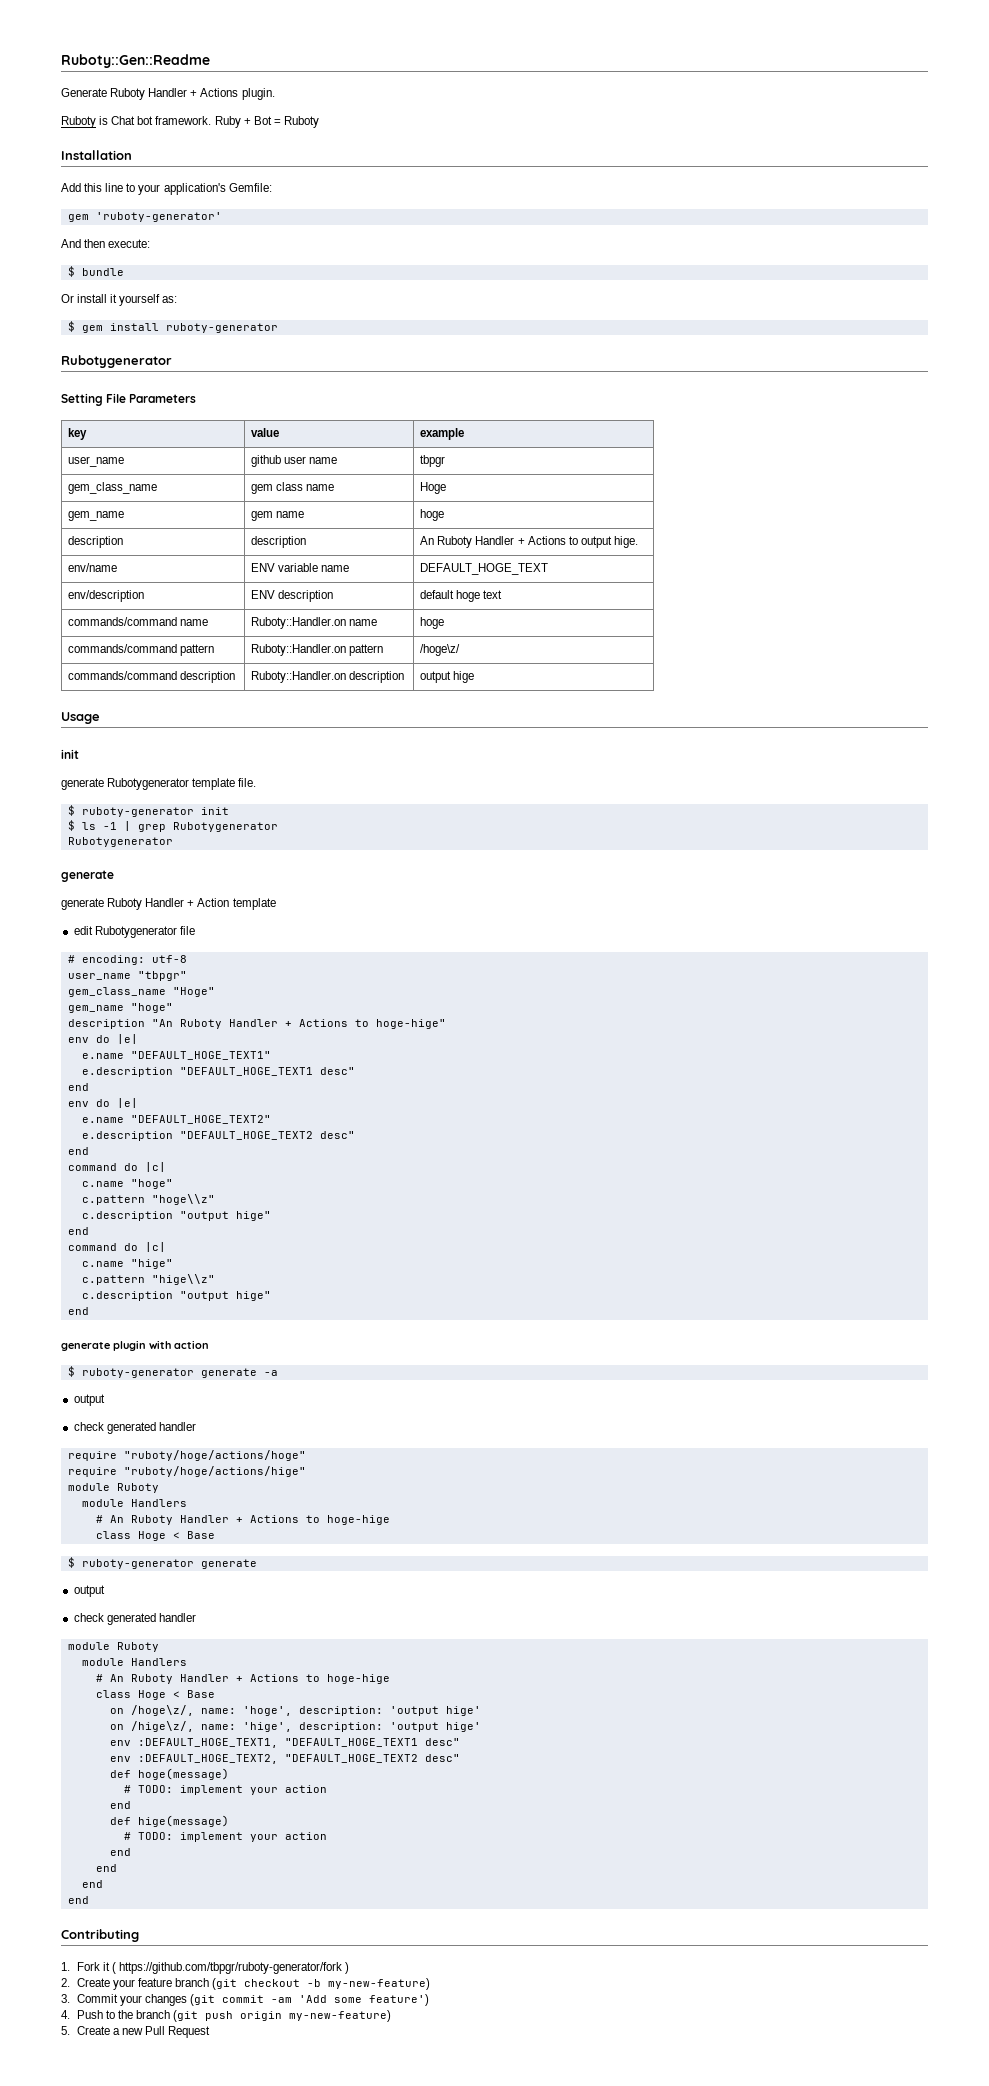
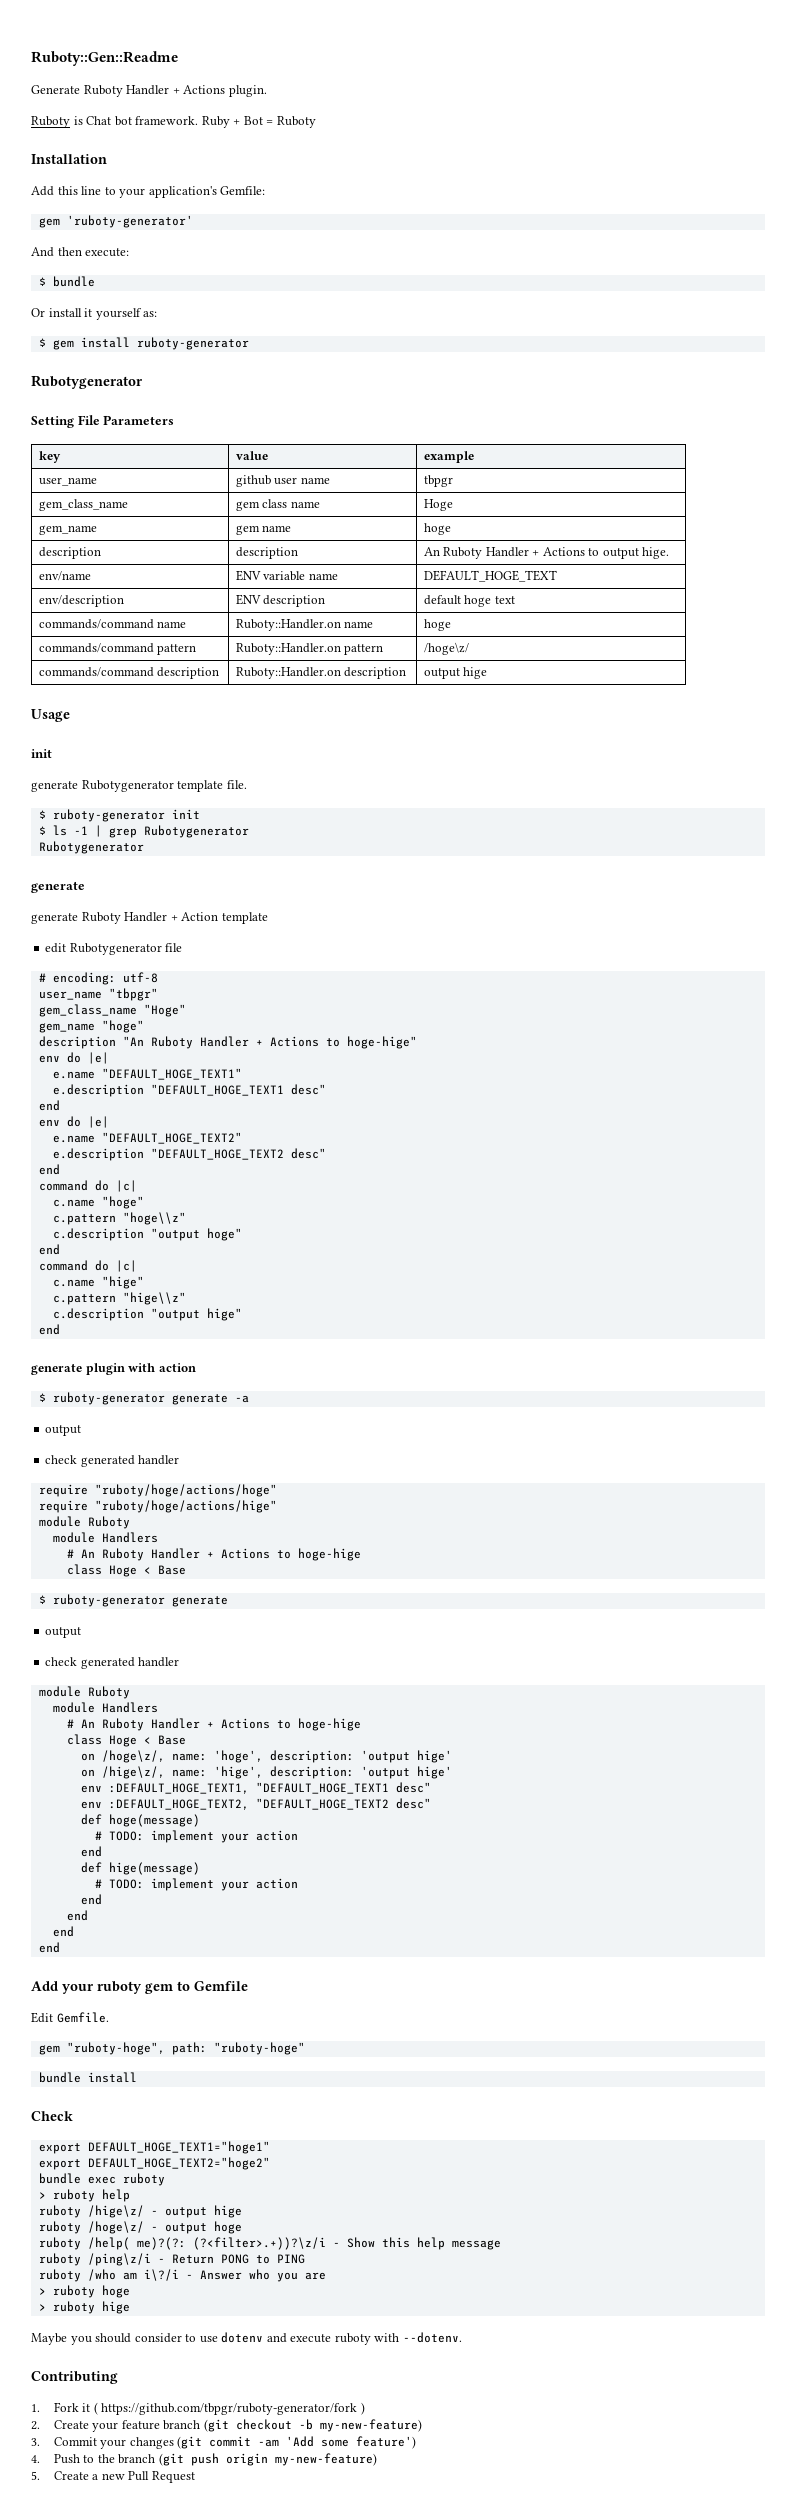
  c.pattern "hoge\\z"
- c.description "output hige"
+ c.description "output hoge"
+ Add your ruboty gem to Gemfile
+ Edit Gemfile.
+ gem "ruboty-hoge", path: "ruboty-hoge"
+ bundle install
+ Check
+ export DEFAULT_HOGE_TEXT1="hoge1"
+ export DEFAULT_HOGE_TEXT2="hoge2"
+ bundle exec ruboty
+ > ruboty help
+ ruboty /hige\z/ - output hige
+ ruboty /hoge\z/ - output hoge
+ ruboty /help( me)?(?: (?<filter>.+))?\z/i - Show this help message
+ ruboty /ping\z/i - Return PONG to PING
+ ruboty /who am i\?/i - Answer who you are
+ > ruboty hoge
+ > ruboty hige
+ Maybe you should consider to use dotenv and execute ruboty with --dotenv.

